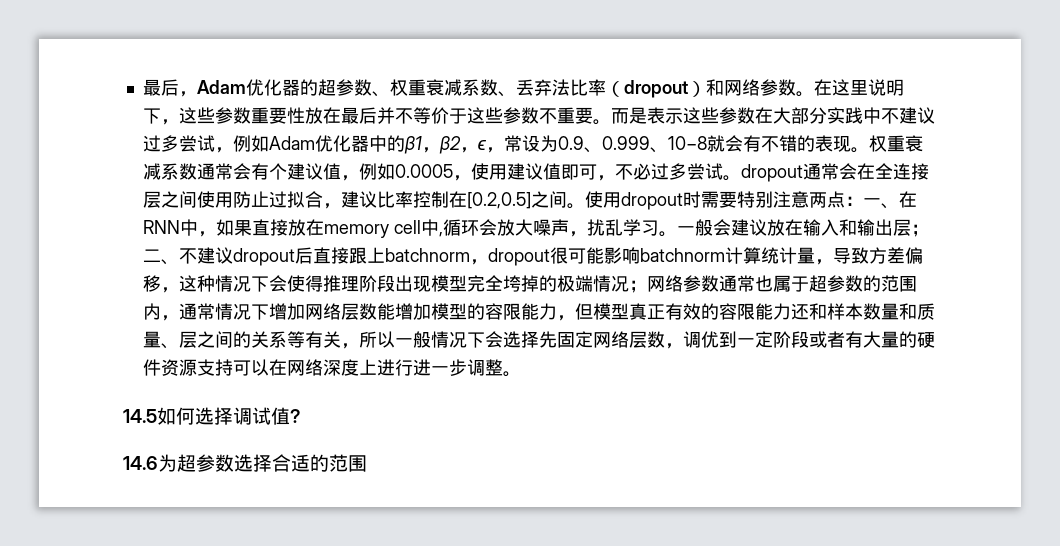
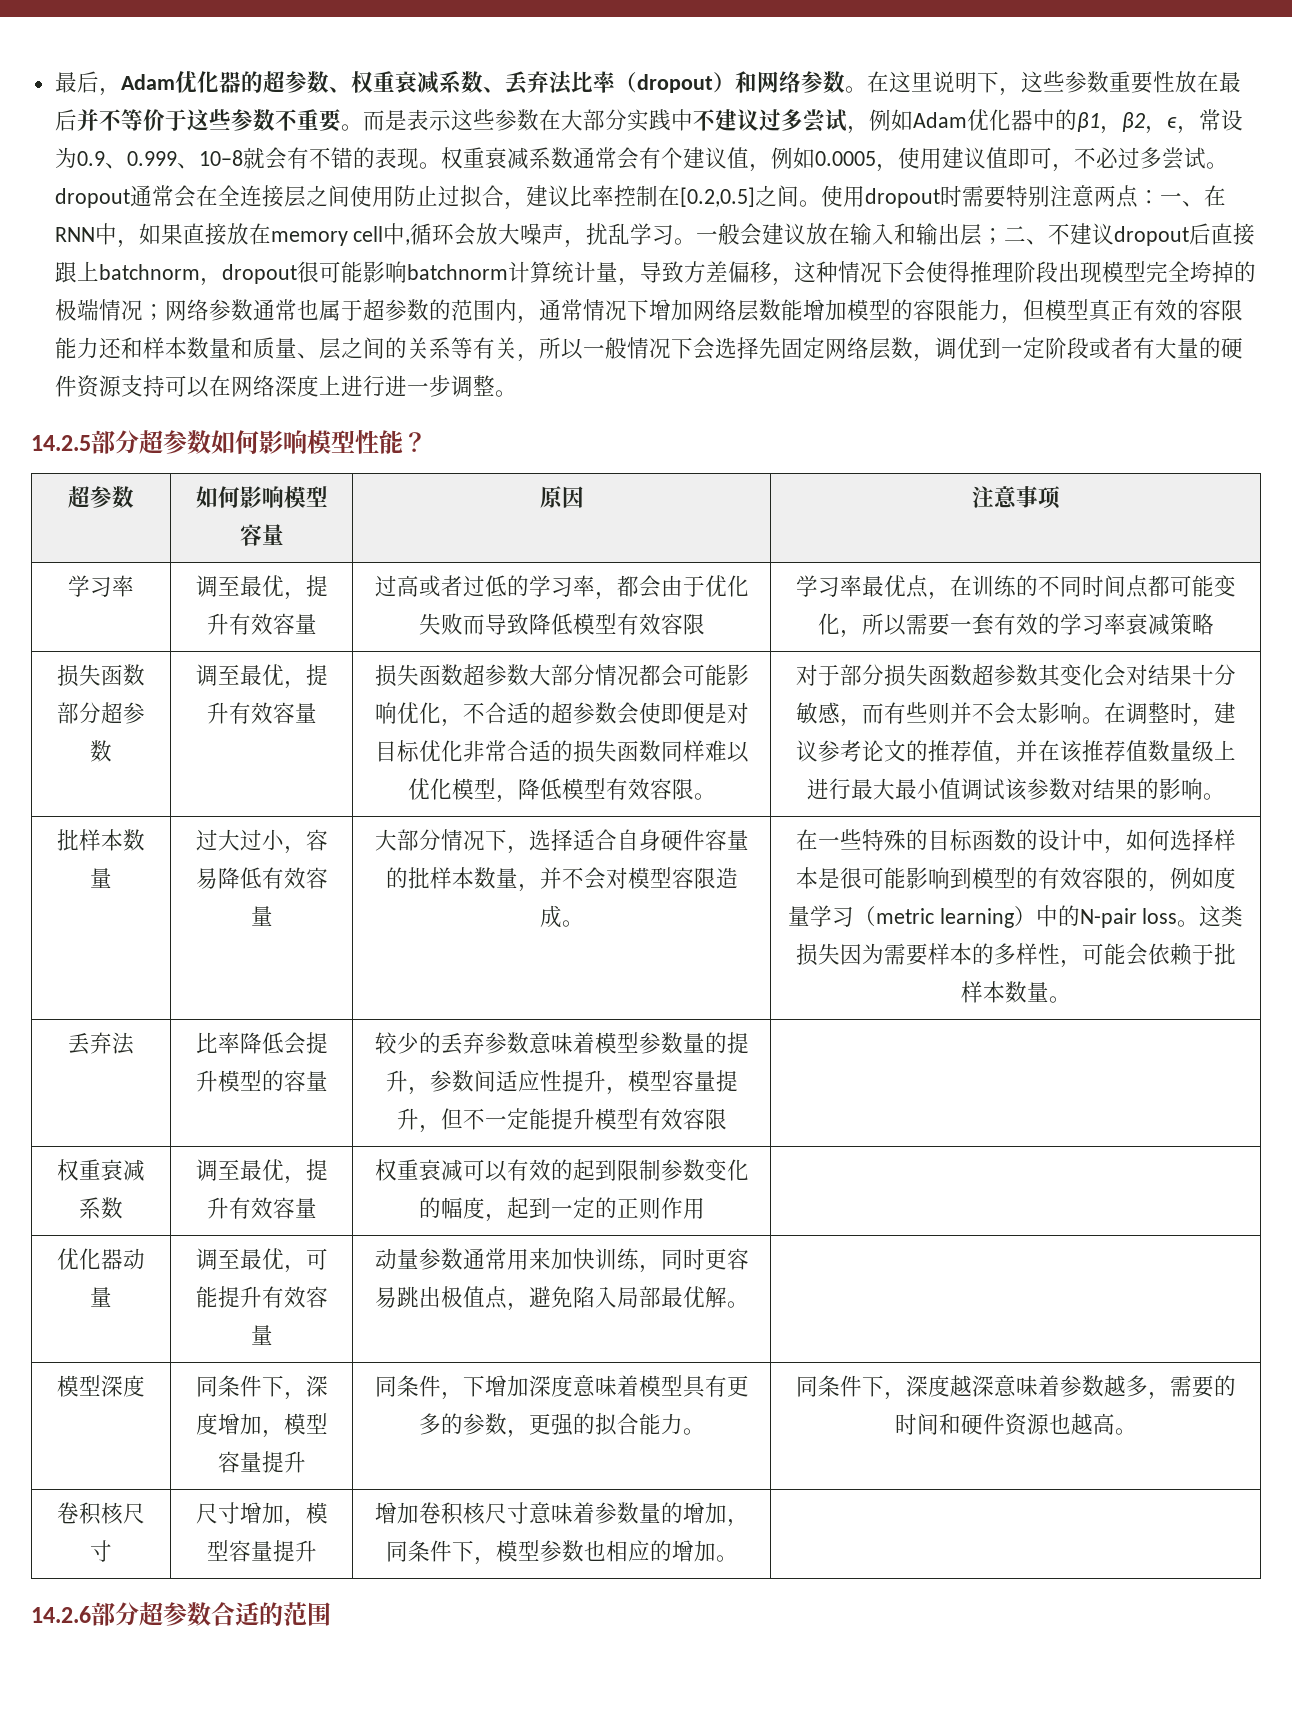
- 14.5如何选择调试值?
- 14.6为超参数选择合适的范围
+ 14.2.5部分超参数如何影响模型性能？
+ 超参数 | 如何影响模型容量 | 原因 | 注意事项
+ 学习率 | 调至最优，提升有效容量 | 过高或者过低的学习率，都会由于优化失败而导致降低模型有效容限 | 学习率最优点，在训练的不同时间点都可能变化，所以需要一套有效的学习率衰减策略
+ 损失函数部分超参数 | 调至最优，提升有效容量 | 损失函数超参数大部分情况都会可能影响优化，不合适的超参数会使即便是对目标优化非常合适的损失函数同样难以优化模型，降低模型有效容限。 | 对于部分损失函数超参数其变化会对结果十分敏感，而有些则并不会太影响。在调整时，建议参考论文的推荐值，并在该推荐值数量级上进行最大最小值调试该参数对结果的影响。
+ 批样本数量 | 过大过小，容易降低有效容量 | 大部分情况下，选择适合自身硬件容量的批样本数量，并不会对模型容限造成。 | 在一些特殊的目标函数的设计中，如何选择样本是很可能影响到模型的有效容限的，例如度量学习（metric learning）中的N-pair loss。这类损失因为需要样本的多样性，可能会依赖于批样本数量。
+ 丢弃法 | 比率降低会提升模型的容量 | 较少的丢弃参数意味着模型参数量的提升，参数间适应性提升，模型容量提升，但不一定能提升模型有效容限 |
+ 权重衰减系数 | 调至最优，提升有效容量 | 权重衰减可以有效的起到限制参数变化的幅度，起到一定的正则作用 |
+ 优化器动量 | 调至最优，可能提升有效容量 | 动量参数通常用来加快训练，同时更容易跳出极值点，避免陷入局部最优解。 |
+ 模型深度 | 同条件下，深度增加，模型容量提升 | 同条件，下增加深度意味着模型具有更多的参数，更强的拟合能力。 | 同条件下，深度越深意味着参数越多，需要的时间和硬件资源也越高。
+ 卷积核尺寸 | 尺寸增加，模型容量提升 | 增加卷积核尺寸意味着参数量的增加，同条件下，模型参数也相应的增加。 |
+ 14.2.6部分超参数合适的范围

